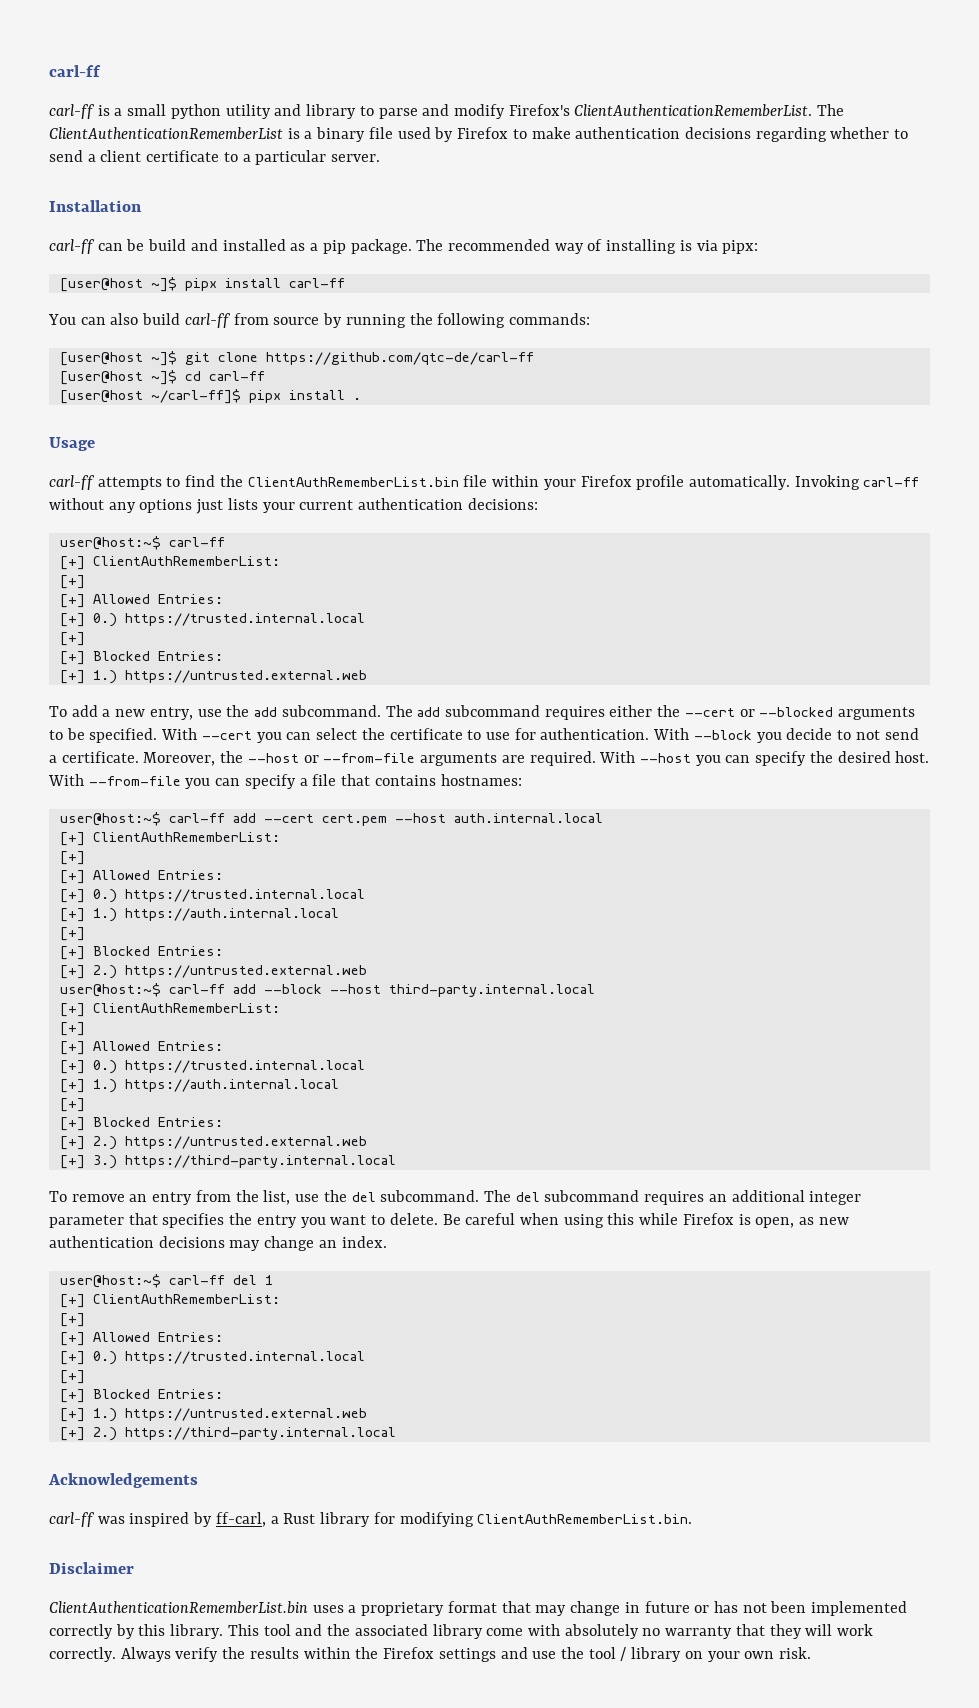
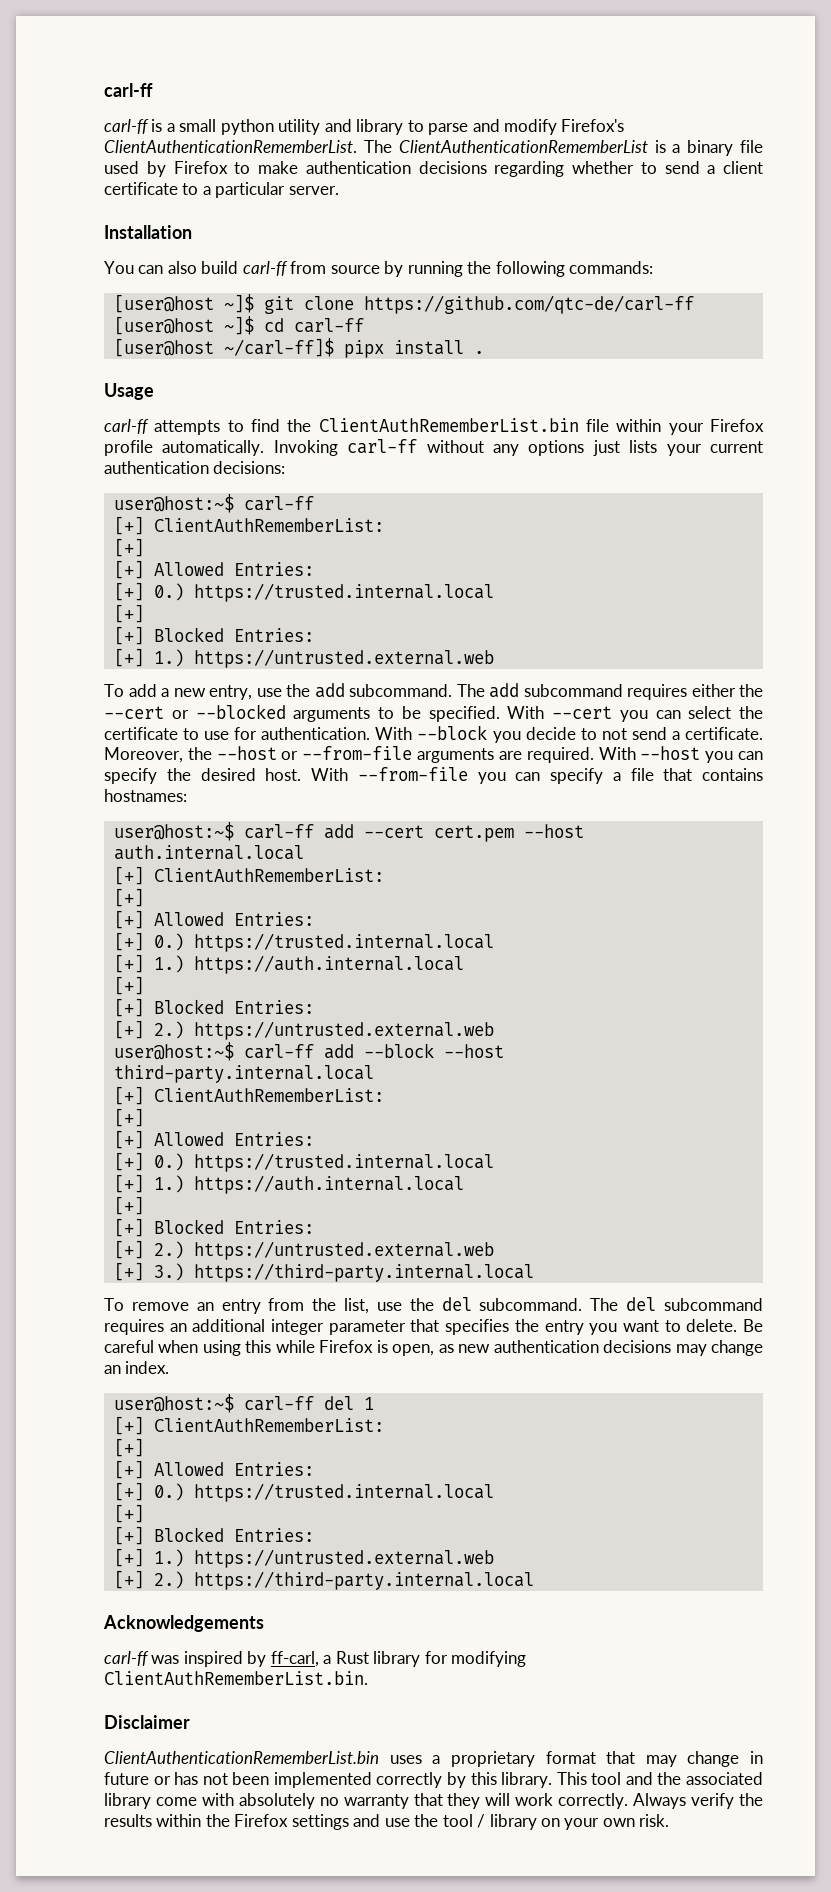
- carl-ff can be build and installed as a pip package. The recommended way of installing is via pipx:
- [user@host ~]$ pipx install carl-ff

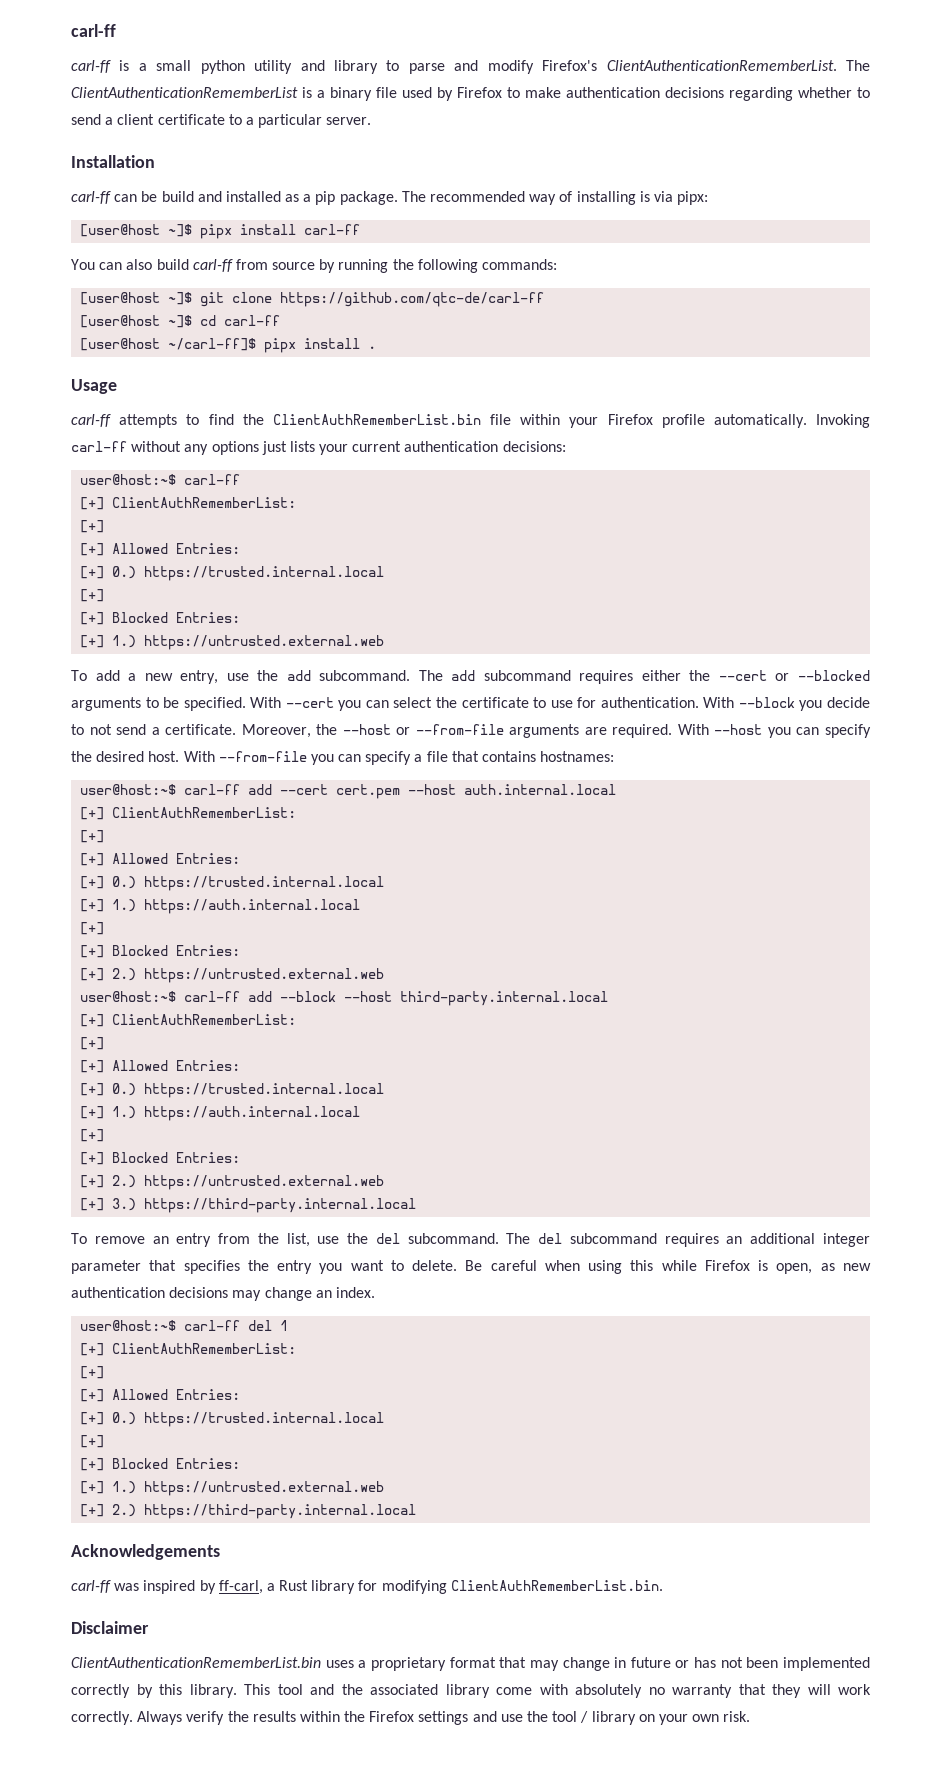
+ carl-ff can be build and installed as a pip package. The recommended way of installing is via pipx:
+ [user@host ~]$ pipx install carl-ff

